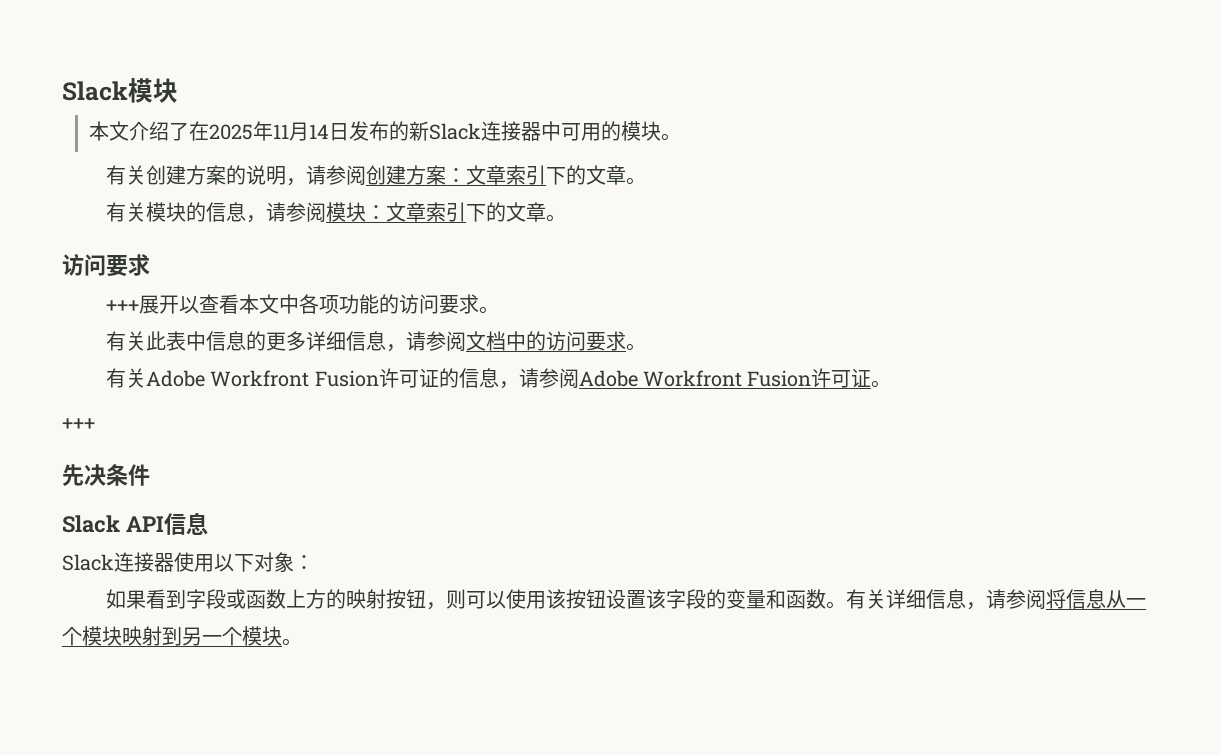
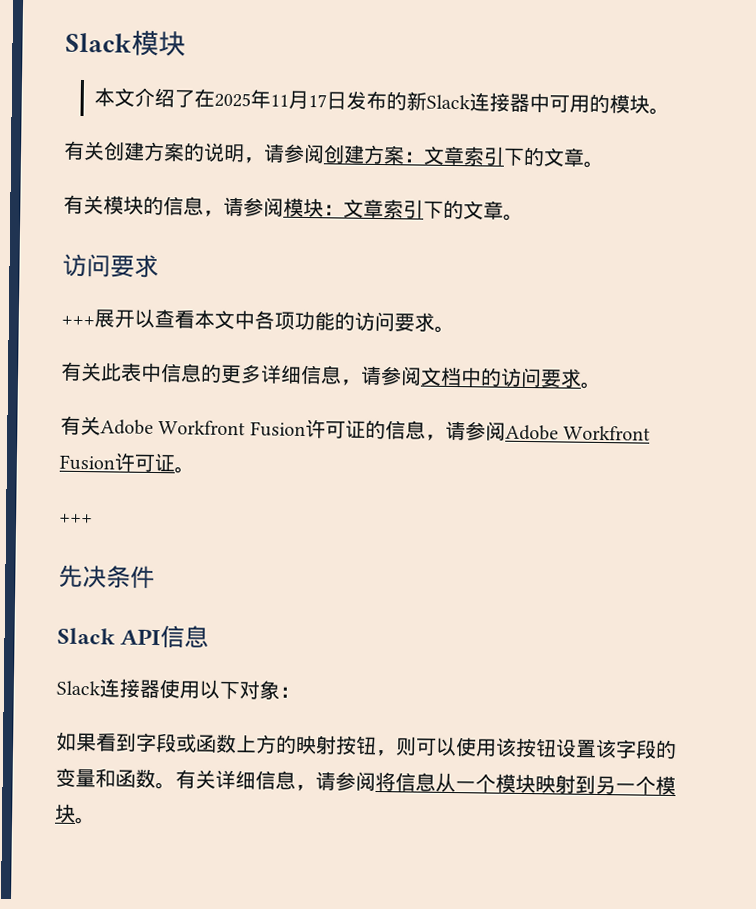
- 本文介绍了在2025年11月14日发布的新Slack连接器中可用的模块。
+ 本文介绍了在2025年11月17日发布的新Slack连接器中可用的模块。

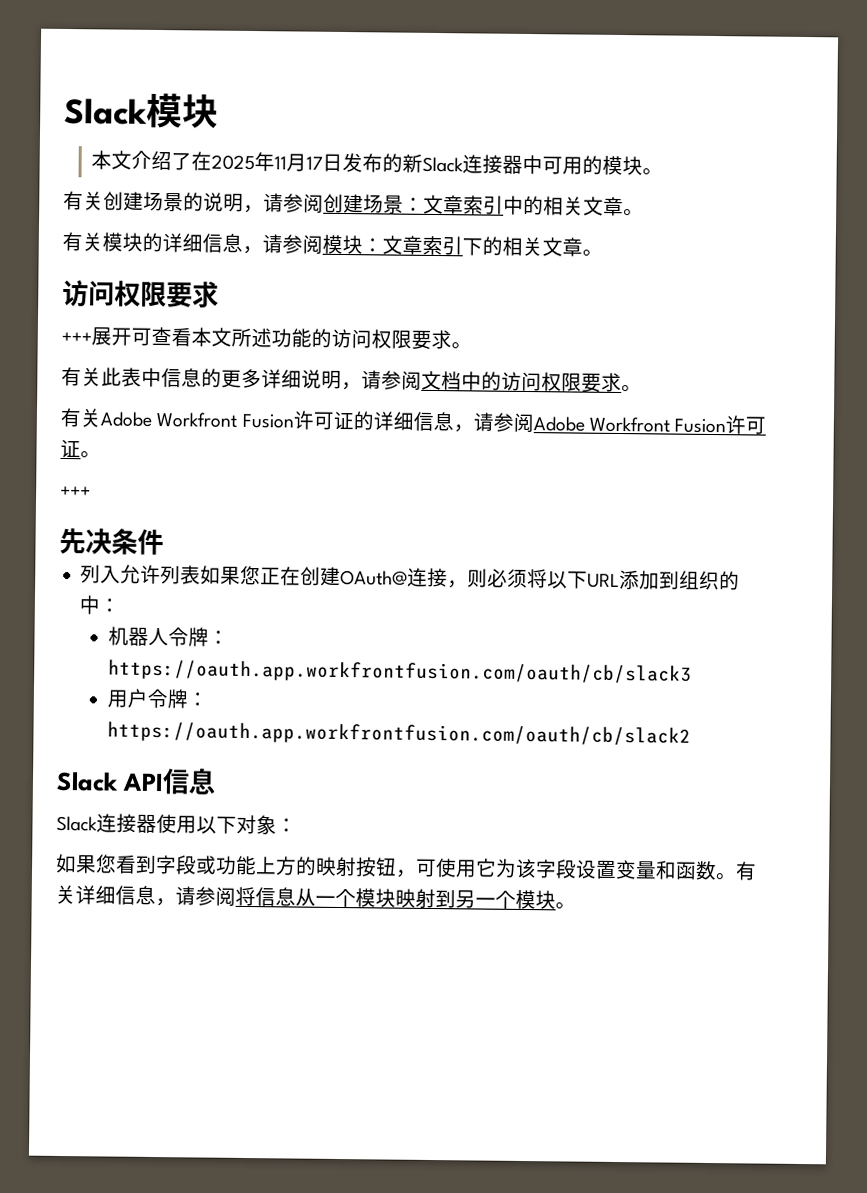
- 有关创建方案的说明，请参阅创建方案：文章索引下的文章。
+ 有关创建场景的说明，请参阅创建场景：文章索引中的相关文章。
- 有关模块的信息，请参阅模块：文章索引下的文章。
- 访问要求
+ 有关模块的详细信息，请参阅模块：文章索引下的相关文章。
+ 访问权限要求
- +++展开以查看本文中各项功能的访问要求。
+ +++展开可查看本文所述功能的访问权限要求。
- 有关此表中信息的更多详细信息，请参阅文档中的访问要求。
+ 有关此表中信息的更多详细说明，请参阅文档中的访问权限要求。
- 有关Adobe Workfront Fusion许可证的信息，请参阅Adobe Workfront Fusion许可证。
+ 有关Adobe Workfront Fusion许可证的详细信息，请参阅Adobe Workfront Fusion许可证。
+ 列入允许列表如果您正在创建OAuth@连接，则必须将以下URL添加到组织的中：
+ 机器人令牌：https://oauth.app.workfrontfusion.com/oauth/cb/slack3
+ 用户令牌：https://oauth.app.workfrontfusion.com/oauth/cb/slack2
- 如果看到字段或函数上方的映射按钮，则可以使用该按钮设置该字段的变量和函数。
+ 如果您看到字段或功能上方的映射按钮，可使用它为该字段设置变量和函数。

